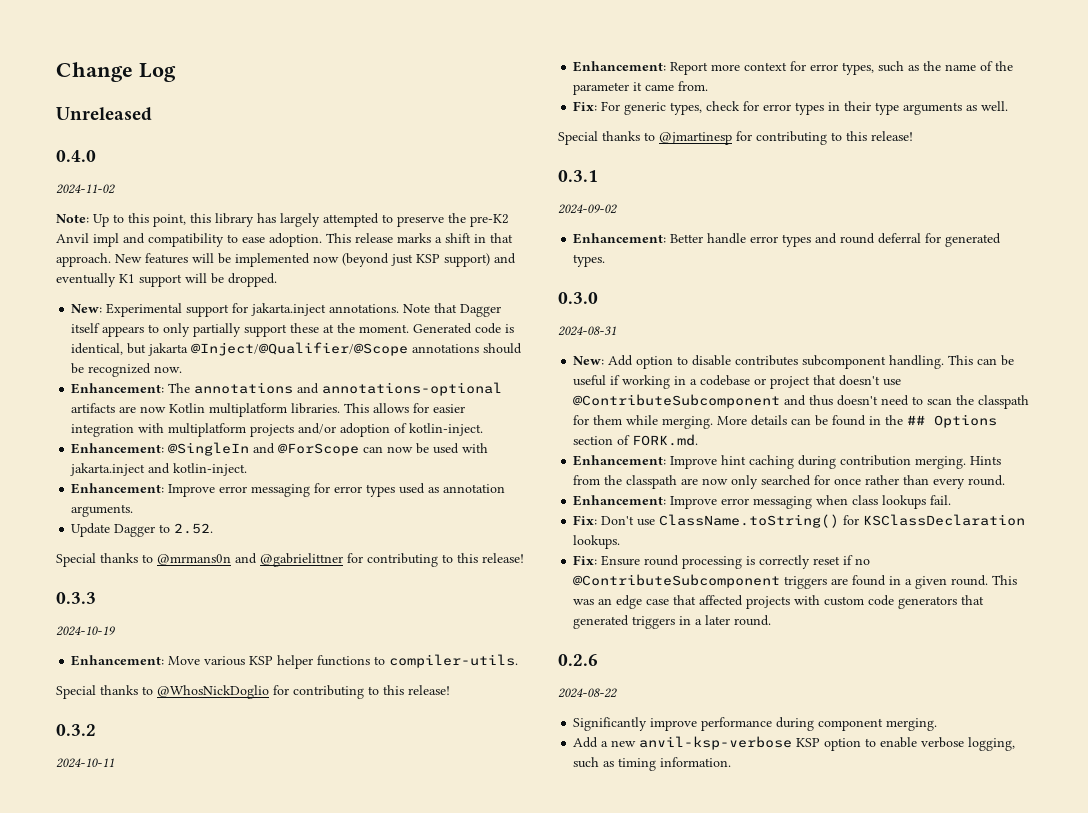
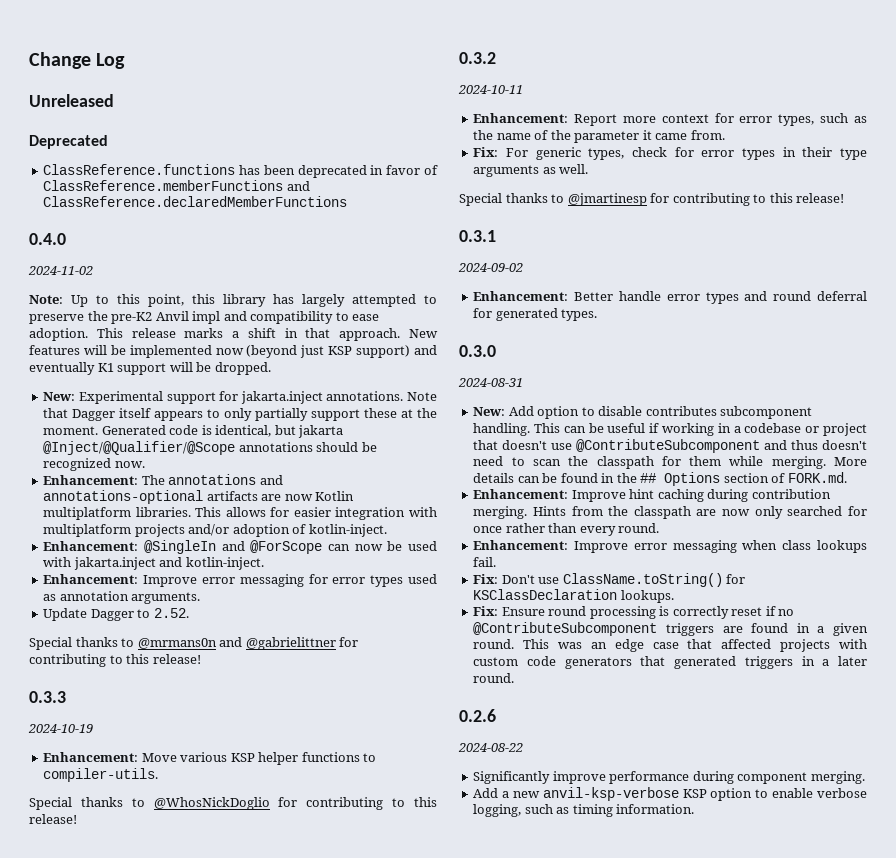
+ Deprecated
+ ClassReference.functions has been deprecated in favor of ClassReference.memberFunctions and ClassReference.declaredMemberFunctions

